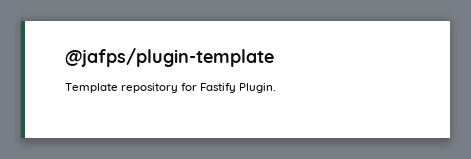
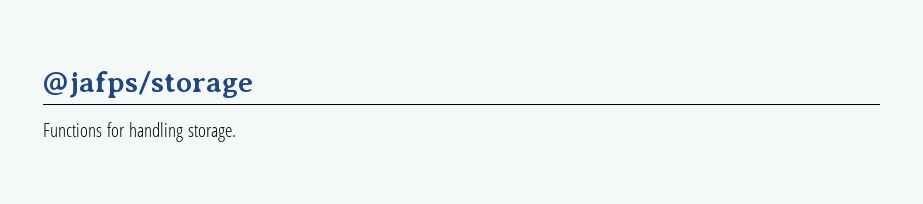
- @jafps/plugin-template
- Template repository for Fastify Plugin.
+ @jafps/storage
+ Functions for handling storage.

